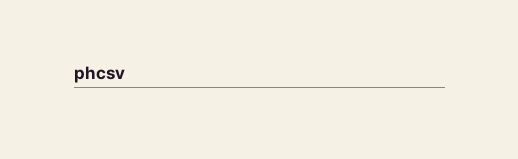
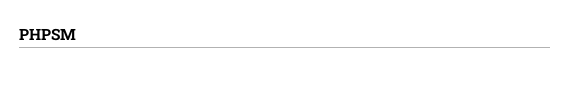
- phcsv
+ PHPSM

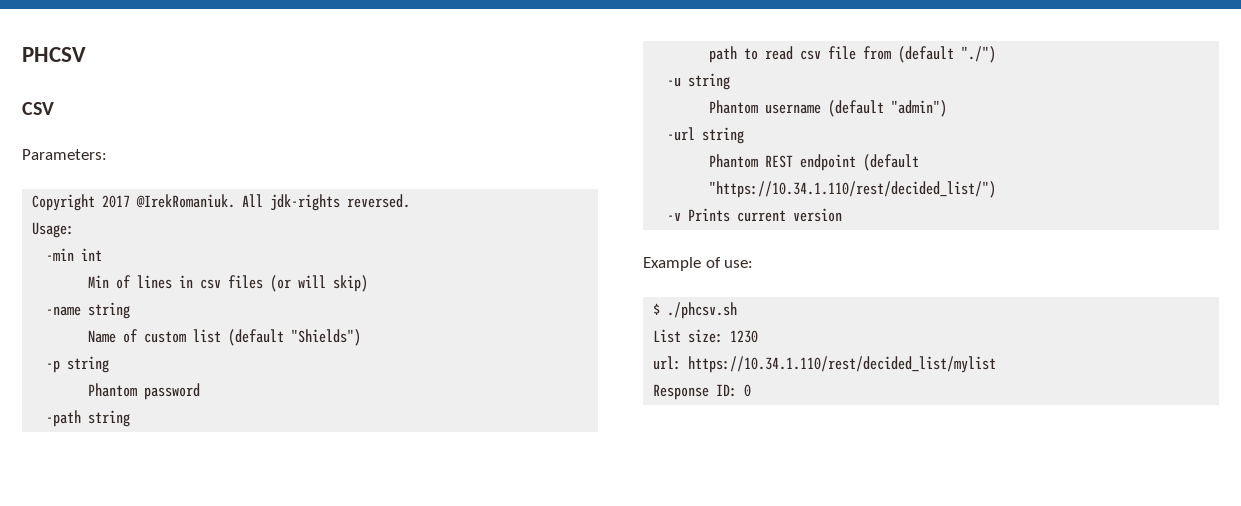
- PHPSM
+ PHCSV
+ CSV
+ Parameters:
+ Copyright 2017 @IrekRomaniuk. All jdk-rights reversed.
+ Usage:
+ -min int
+ Min of lines in csv files (or will skip)
+ -name string
+ Name of custom list (default "Shields")
+ -p string
+ Phantom password
+ -path string
+ path to read csv file from (default "./")
+ -u string
+ Phantom username (default "admin")
+ -url string
+ Phantom REST endpoint (default "https://10.34.1.110/rest/decided_list/")
+ -v Prints current version
+ Example of use:
+ $ ./phcsv.sh
+ List size: 1230
+ url: https://10.34.1.110/rest/decided_list/mylist
+ Response ID: 0

